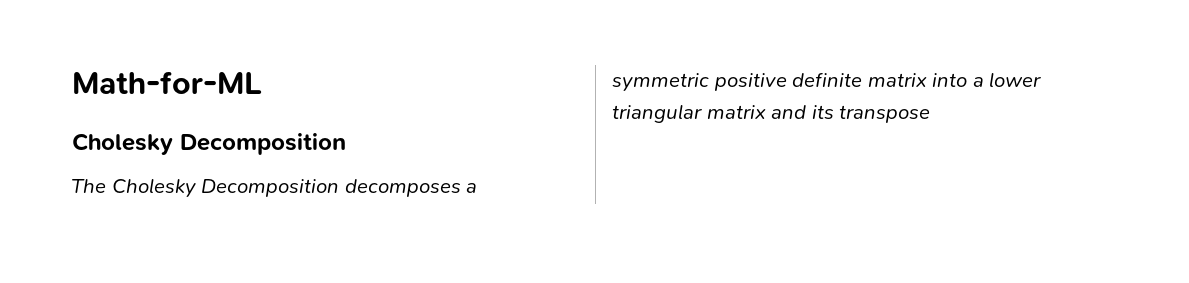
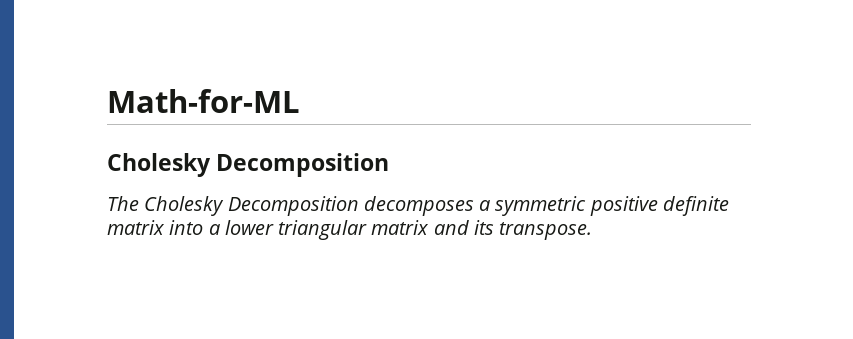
- The Cholesky Decomposition decomposes a symmetric positive definite matrix into a lower triangular matrix and its transpose
+ The Cholesky Decomposition decomposes a symmetric positive definite matrix into a lower triangular matrix and its transpose.

